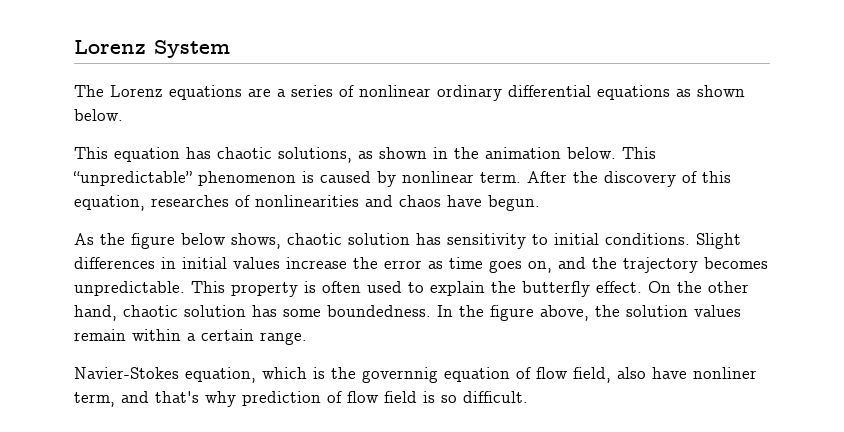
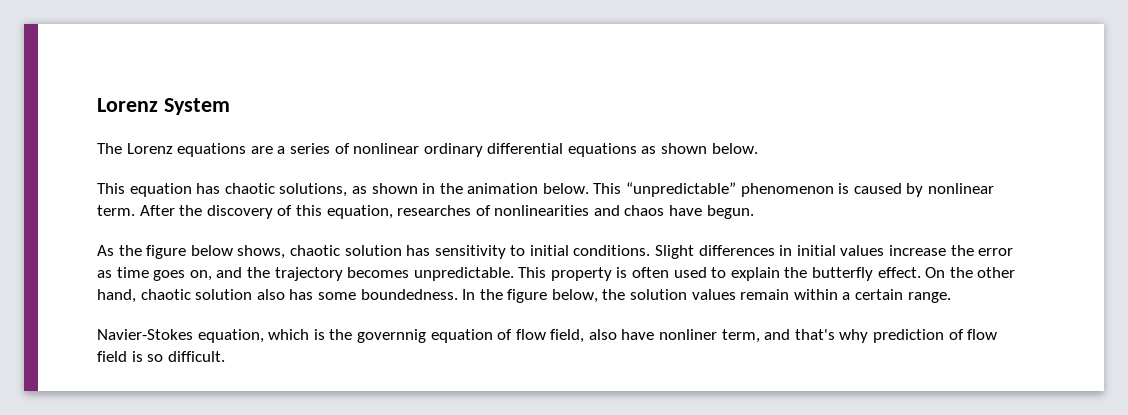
- On the other hand, chaotic solution has some boundedness.
+ On the other hand, chaotic solution also has some boundedness.
- In the figure above, the solution values remain within a certain range.
+ In the figure below, the solution values remain within a certain range.

